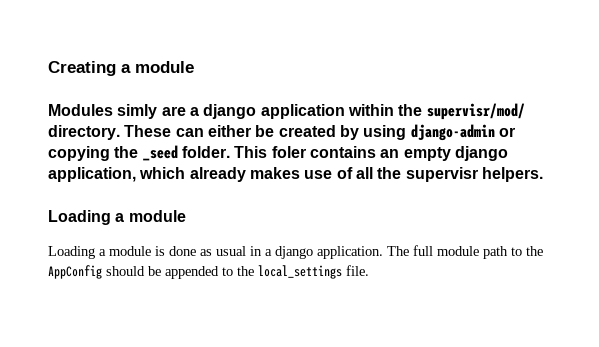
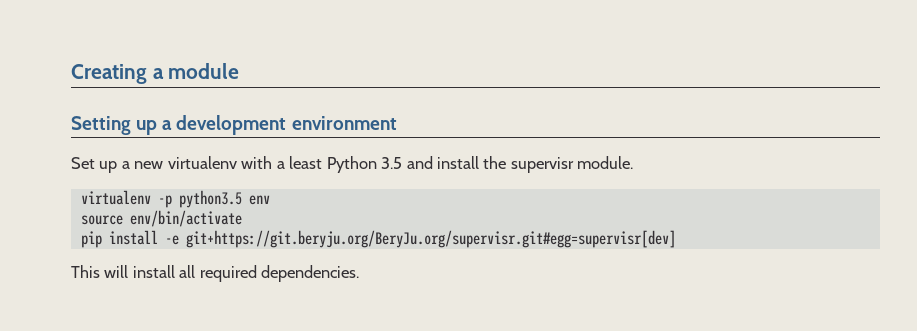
- Modules simly are a django application within the supervisr/mod/ directory. These can either be created by using django-admin or copying the _seed folder. This foler contains an empty django application, which already makes use of all the supervisr helpers.
- Loading a module
- Loading a module is done as usual in a django application. The full module path to the AppConfig should be appended to the local_settings file.
+ Setting up a development environment
+ Set up a new virtualenv with a least Python 3.5 and install the supervisr module.
+ virtualenv -p python3.5 env
+ source env/bin/activate
+ pip install -e git+https://git.beryju.org/BeryJu.org/supervisr.git#egg=supervisr[dev]
+ This will install all required dependencies.

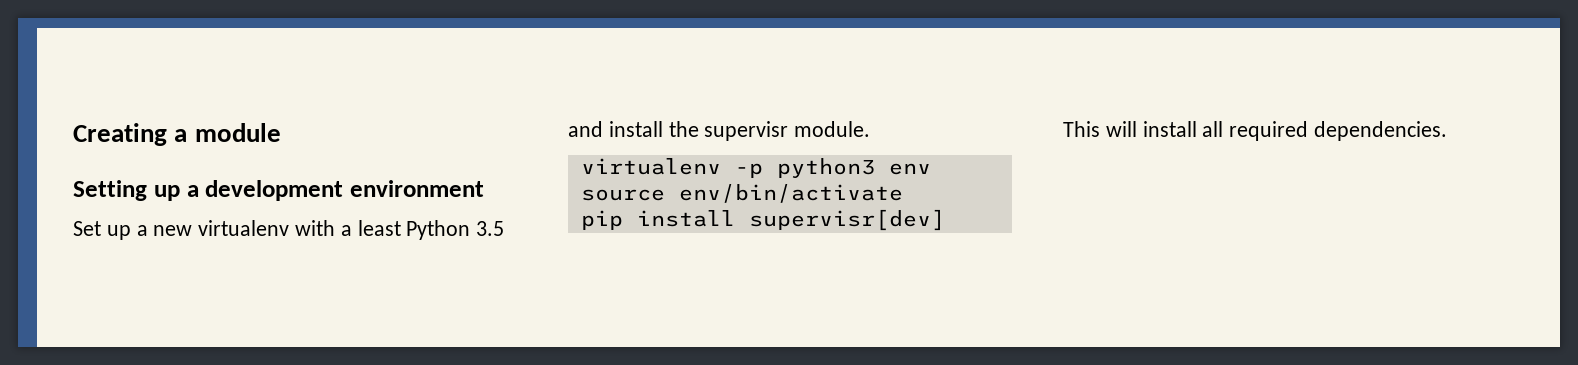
- virtualenv -p python3.5 env
+ virtualenv -p python3 env
- pip install -e git+https://git.beryju.org/BeryJu.org/supervisr.git#egg=supervisr[dev]
+ pip install supervisr[dev]

